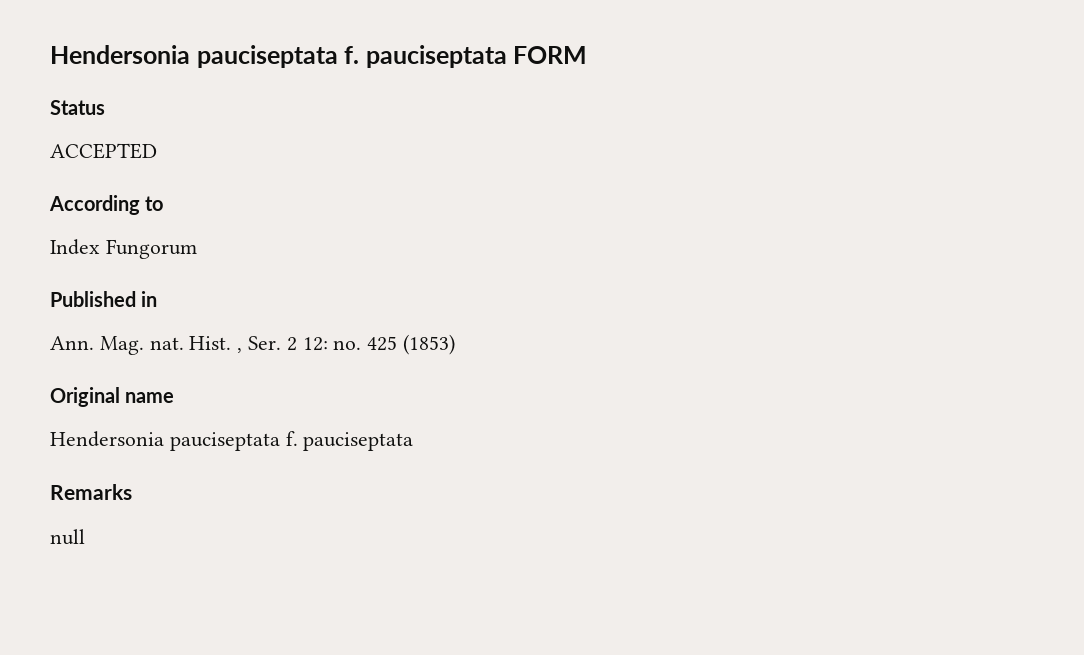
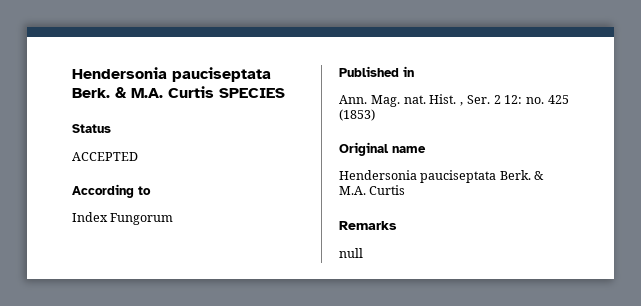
- Hendersonia pauciseptata f. pauciseptata FORM
+ Hendersonia pauciseptata Berk. & M.A. Curtis SPECIES
  Original name
- Hendersonia pauciseptata f. pauciseptata
+ Hendersonia pauciseptata Berk. & M.A. Curtis

